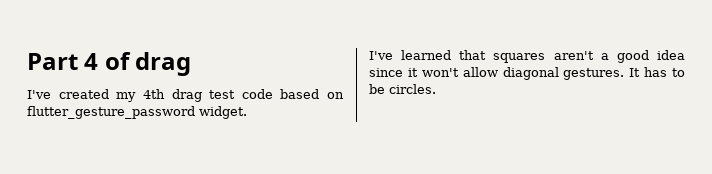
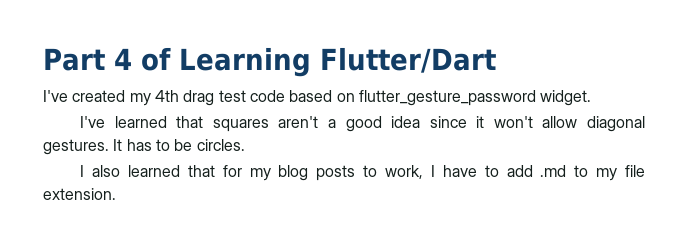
- Part 4 of drag
+ Part 4 of Learning Flutter/Dart
+ I also learned that for my blog posts to work, I have to add .md to my file extension.

